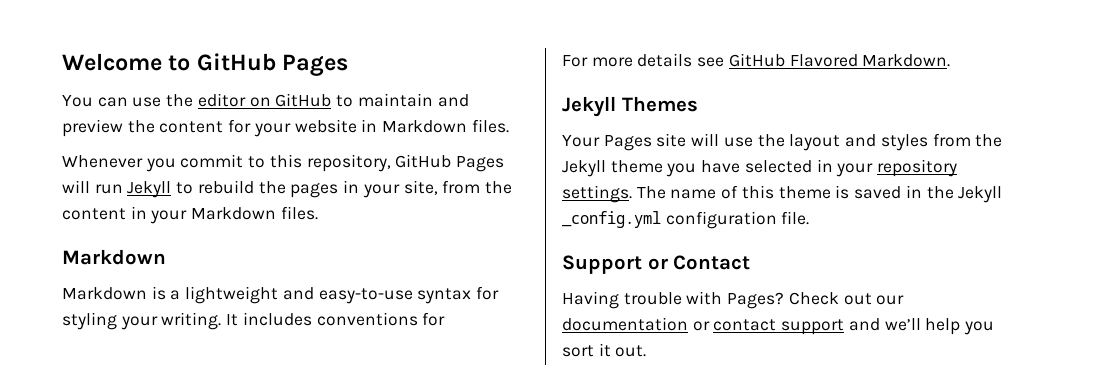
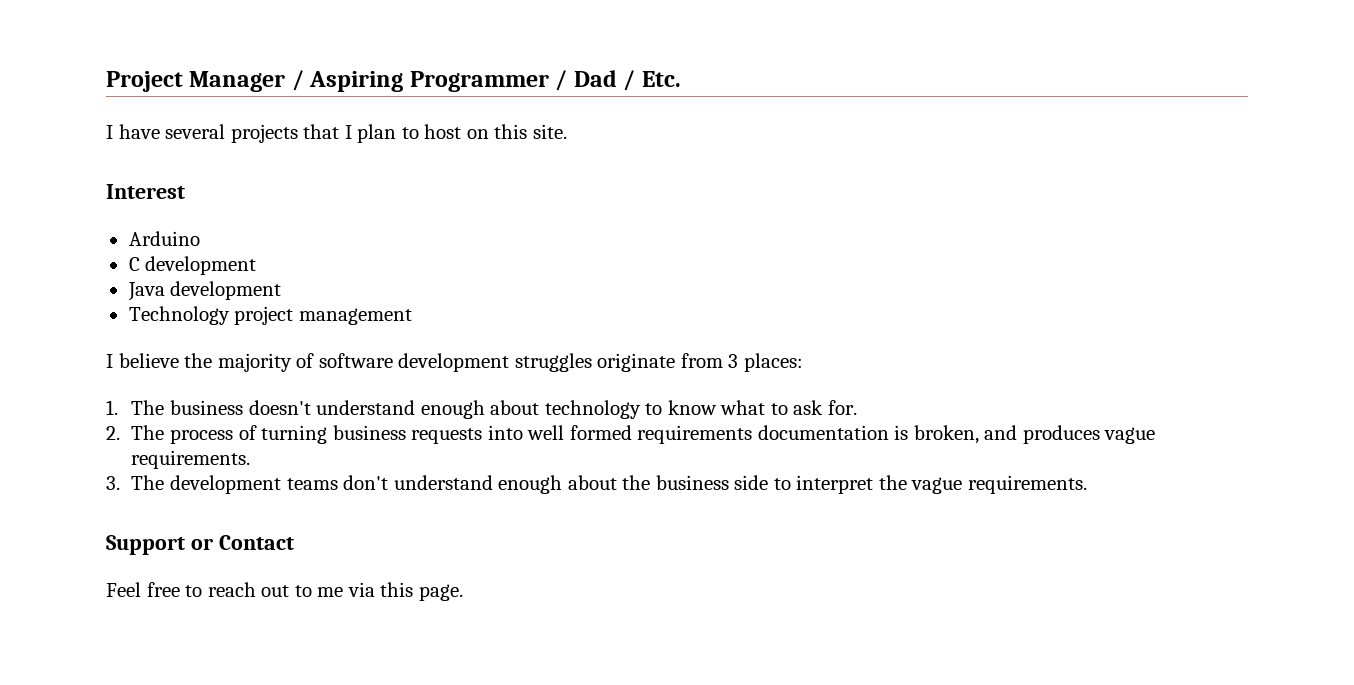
- Welcome to GitHub Pages
- You can use the editor on GitHub to maintain and preview the content for your website in Markdown files.
- Whenever you commit to this repository, GitHub Pages will run Jekyll to rebuild the pages in your site, from the content in your Markdown files.
- Markdown
- Markdown is a lightweight and easy-to-use syntax for styling your writing. It includes conventions for
- For more details see GitHub Flavored Markdown.
- Jekyll Themes
- Your Pages site will use the layout and styles from the Jekyll theme you have selected in your repository settings. The name of this theme is saved in the Jekyll _config.yml configuration file.
+ Project Manager / Aspiring Programmer / Dad / Etc.
+ I have several projects that I plan to host on this site.
+ Interest
+ Arduino
+ C development
+ Java development
+ Technology project management
+ I believe the majority of software development struggles originate from 3 places:
+ 1. The business doesn't understand enough about technology to know what to ask for.
+ 2. The process of turning business requests into well formed requirements documentation is broken, and produces vague requirements.
+ 3. The development teams don't understand enough about the business side to interpret the vague requirements.
  Support or Contact
- Having trouble with Pages? Check out our documentation or contact support and we’ll help you sort it out.
+ Feel free to reach out to me via this page.

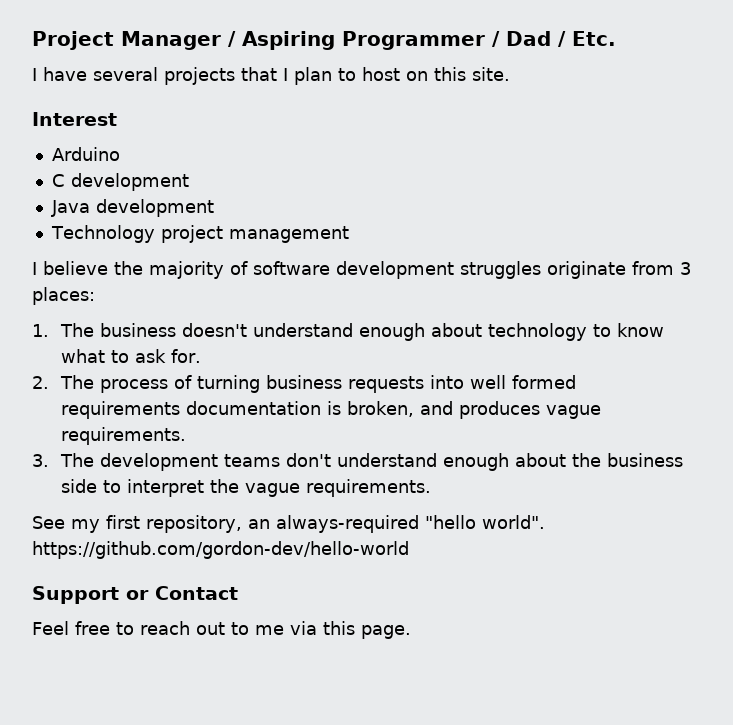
+ See my first repository, an always-required "hello world". https://github.com/gordon-dev/hello-world

